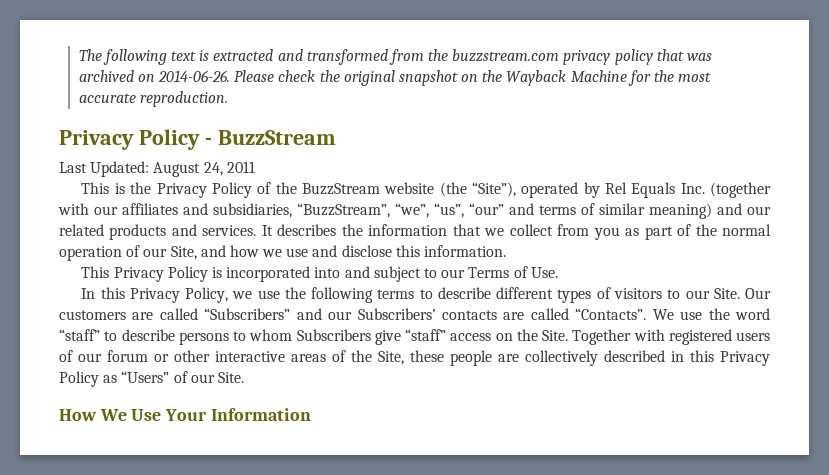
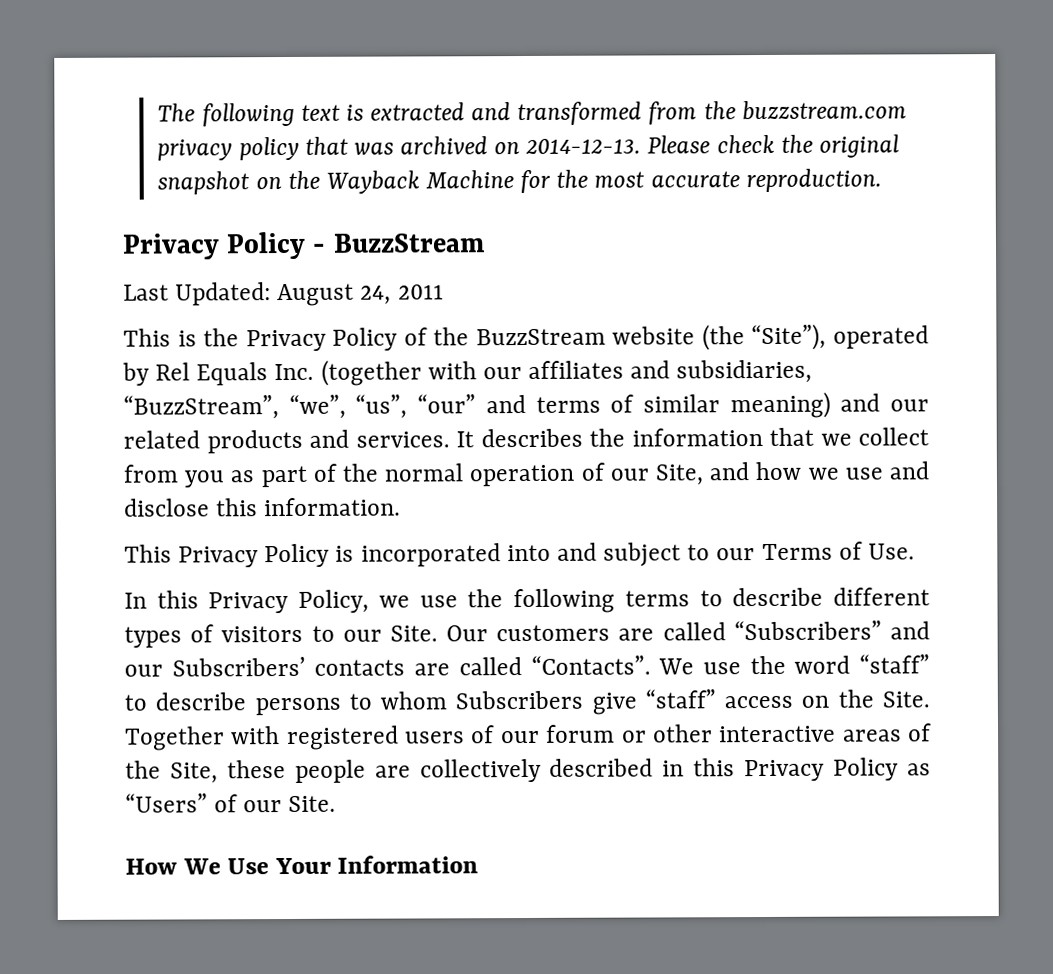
- The following text is extracted and transformed from the buzzstream.com privacy policy that was archived on 2014-06-26.
+ The following text is extracted and transformed from the buzzstream.com privacy policy that was archived on 2014-12-13.

